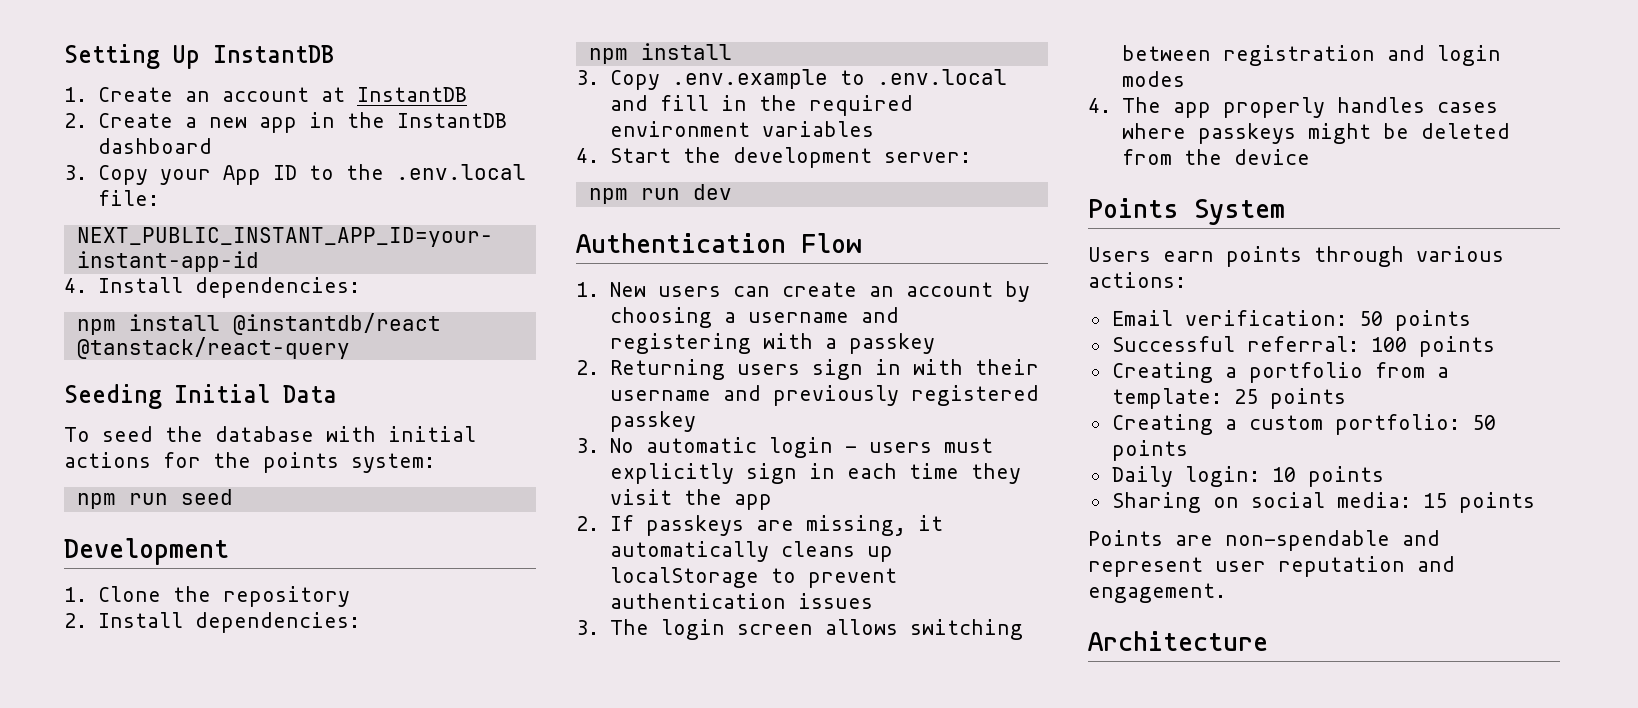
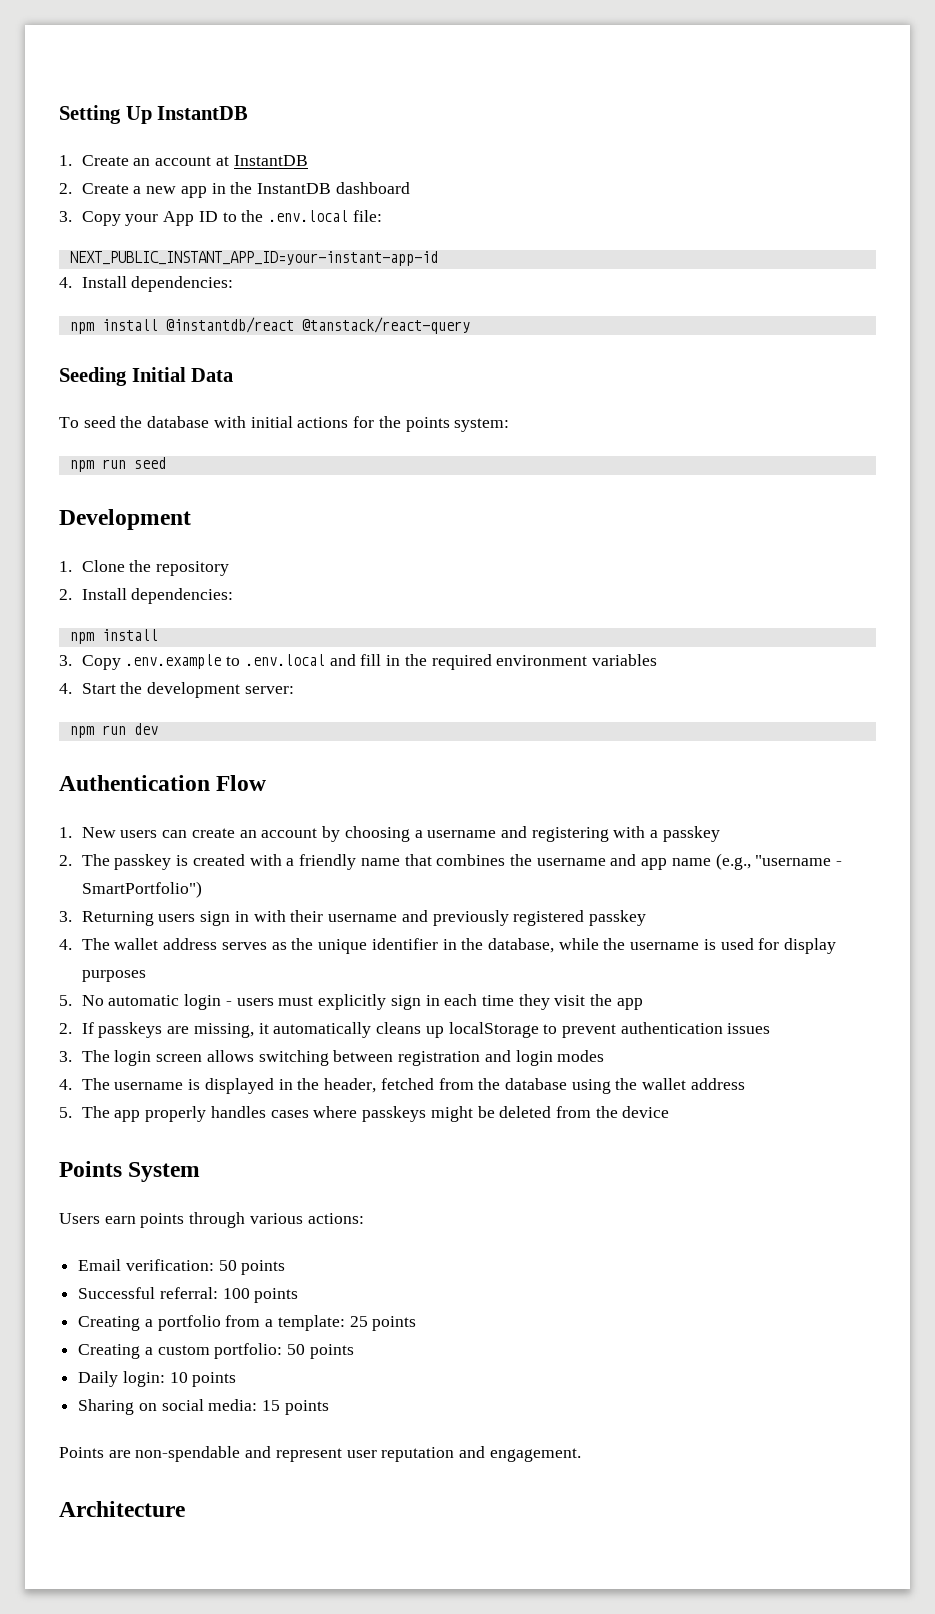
- 2. Returning users sign in with their username and previously registered passkey
+ 2. The passkey is created with a friendly name that combines the username and app name (e.g., "username - SmartPortfolio")
+ 3. Returning users sign in with their username and previously registered passkey
- 3. No automatic login - users must explicitly sign in each time they visit the app
+ 4. The wallet address serves as the unique identifier in the database, while the username is used for display purposes
+ 5. No automatic login - users must explicitly sign in each time they visit the app
- 4. The app properly handles cases where passkeys might be deleted from the device
+ 4. The username is displayed in the header, fetched from the database using the wallet address
+ 5. The app properly handles cases where passkeys might be deleted from the device

